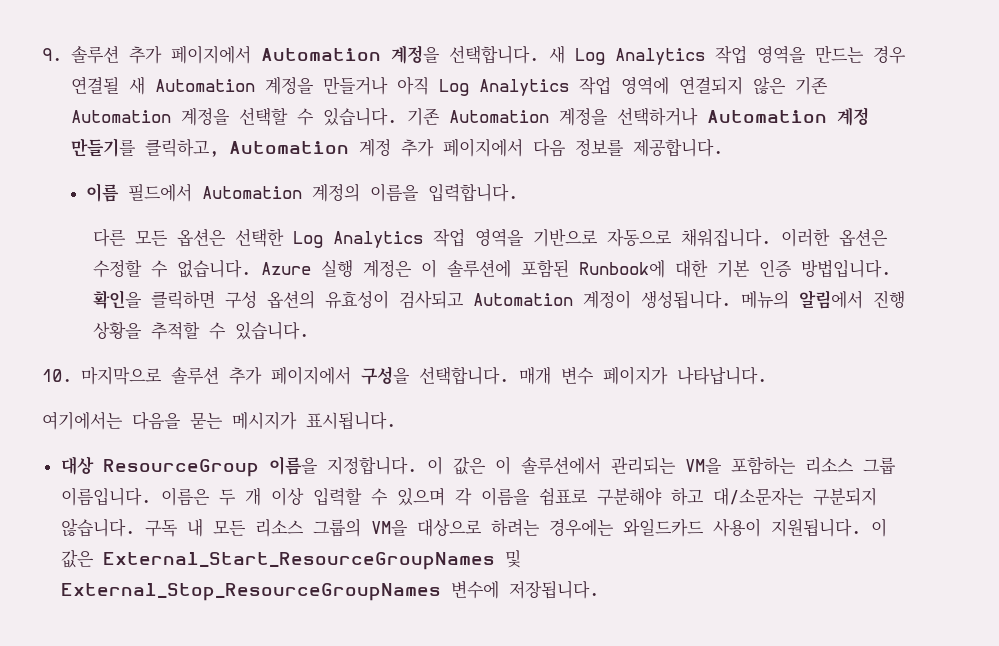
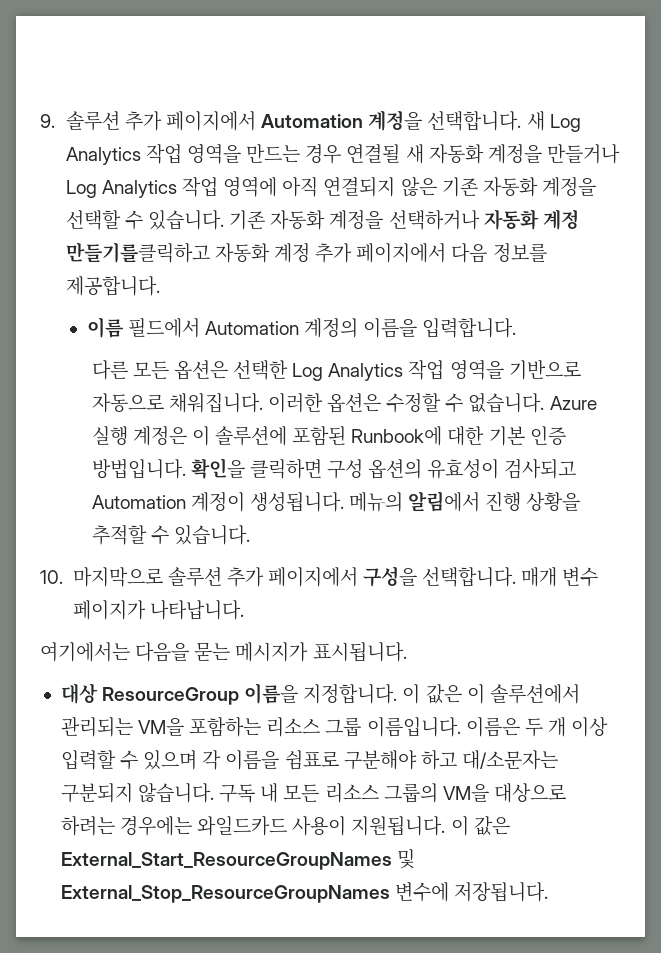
- 새 Log Analytics 작업 영역을 만드는 경우 연결될 새 Automation 계정을 만들거나 아직 Log Analytics 작업 영역에 연결되지 않은 기존 Automation 계정을 선택할 수 있습니다.
+ 새 Log Analytics 작업 영역을 만드는 경우 연결될 새 자동화 계정을 만들거나 Log Analytics 작업 영역에 아직 연결되지 않은 기존 자동화 계정을 선택할 수 있습니다.
- 기존 Automation 계정을 선택하거나 Automation 계정 만들기를 클릭하고, Automation 계정 추가 페이지에서 다음 정보를 제공합니다.
+ 기존 자동화 계정을 선택하거나 자동화 계정 만들기를클릭하고 자동화 계정 추가 페이지에서 다음 정보를 제공합니다.

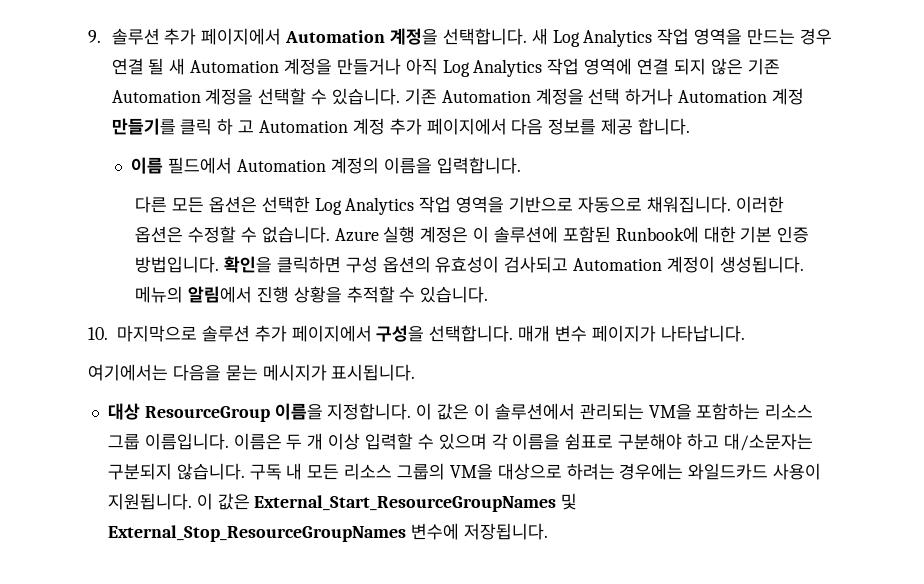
- 새 Log Analytics 작업 영역을 만드는 경우 연결될 새 자동화 계정을 만들거나 Log Analytics 작업 영역에 아직 연결되지 않은 기존 자동화 계정을 선택할 수 있습니다.
+ 새 Log Analytics 작업 영역을 만드는 경우 연결 될 새 Automation 계정을 만들거나 아직 Log Analytics 작업 영역에 연결 되지 않은 기존 Automation 계정을 선택할 수 있습니다.
- 기존 자동화 계정을 선택하거나 자동화 계정 만들기를클릭하고 자동화 계정 추가 페이지에서 다음 정보를 제공합니다.
+ 기존 Automation 계정을 선택 하거나 Automation 계정 만들기를 클릭 하 고 Automation 계정 추가 페이지에서 다음 정보를 제공 합니다.

